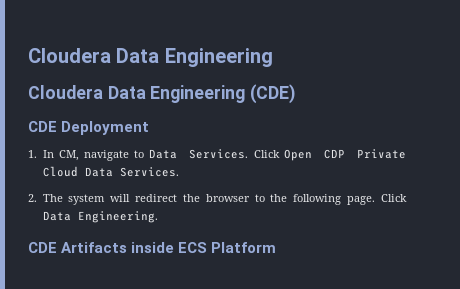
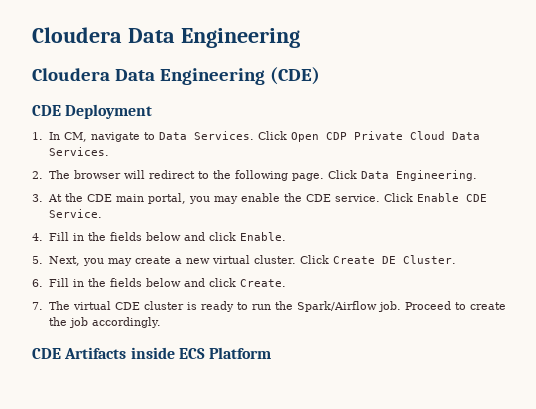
- 2. The system will redirect the browser to the following page.
+ 2. The browser will redirect to the following page.
+ 3. At the CDE main portal, you may enable the CDE service. Click Enable CDE Service.
+ 4. Fill in the fields below and click Enable.
+ 5. Next, you may create a new virtual cluster. Click Create DE Cluster.
+ 6. Fill in the fields below and click Create.
+ 7. The virtual CDE cluster is ready to run the Spark/Airflow job. Proceed to create the job accordingly.

